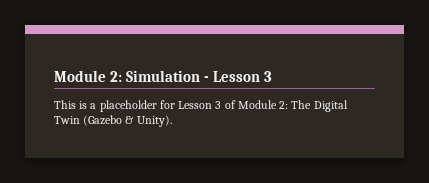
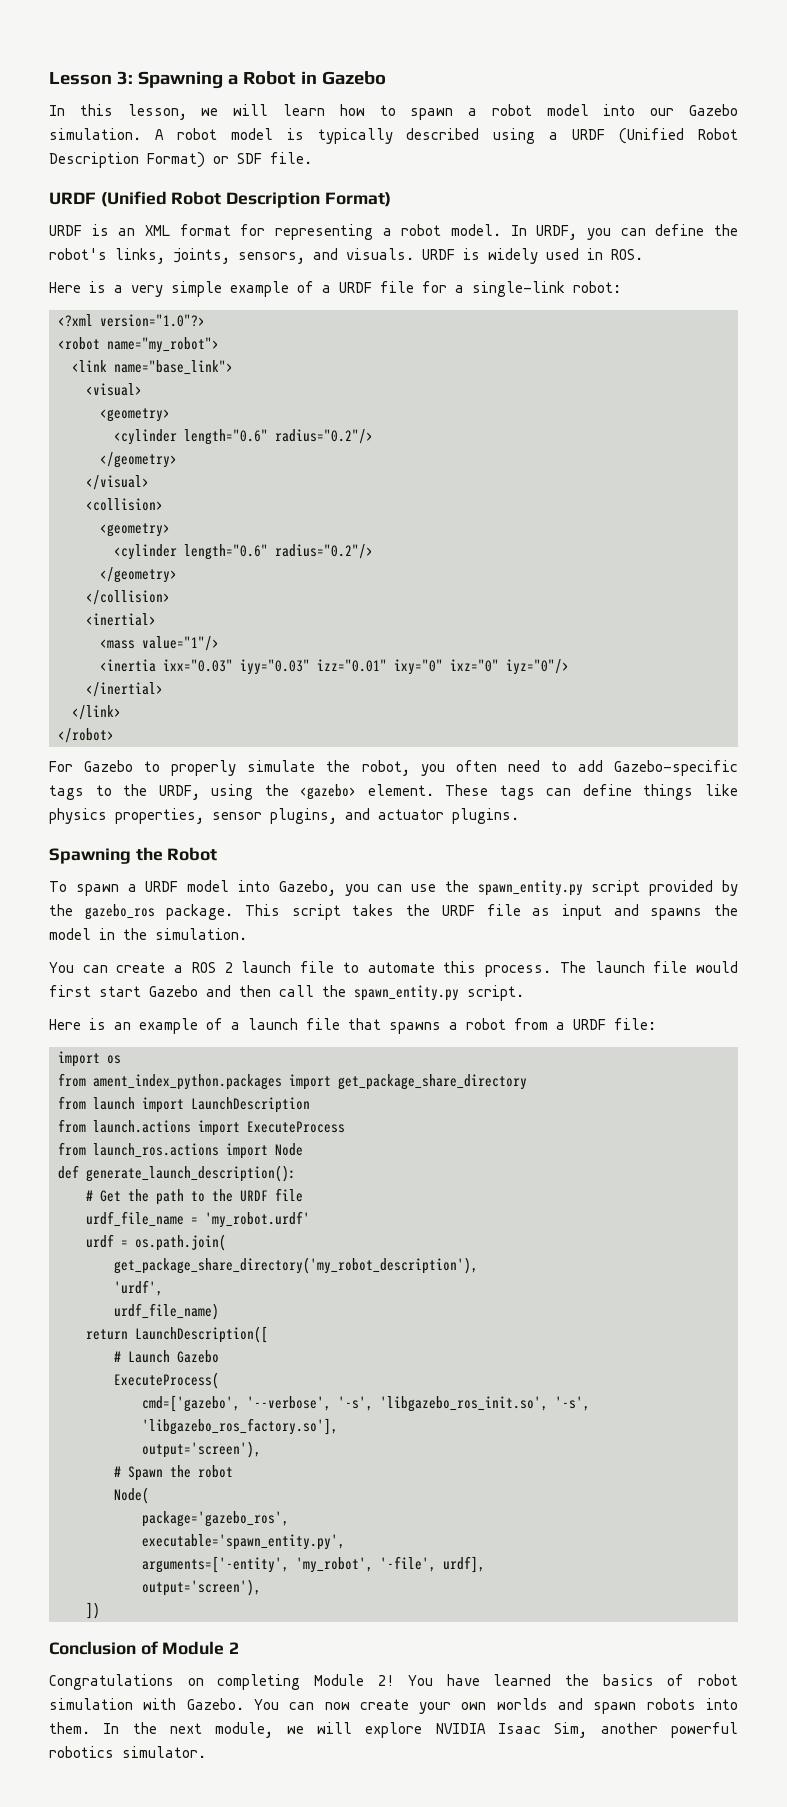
- Module 2: Simulation - Lesson 3
- This is a placeholder for Lesson 3 of Module 2: The Digital Twin (Gazebo & Unity).
+ Lesson 3: Spawning a Robot in Gazebo
+ In this lesson, we will learn how to spawn a robot model into our Gazebo simulation. A robot model is typically described using a URDF (Unified Robot Description Format) or SDF file.
+ URDF (Unified Robot Description Format)
+ URDF is an XML format for representing a robot model. In URDF, you can define the robot's links, joints, sensors, and visuals. URDF is widely used in ROS.
+ Here is a very simple example of a URDF file for a single-link robot:
+ <?xml version="1.0"?>
+ <robot name="my_robot">
+ <link name="base_link">
+ <visual>
+ <geometry>
+ <cylinder length="0.6" radius="0.2"/>
+ </geometry>
+ </visual>
+ <collision>
+ <geometry>
+ <cylinder length="0.6" radius="0.2"/>
+ </geometry>
+ </collision>
+ <inertial>
+ <mass value="1"/>
+ <inertia ixx="0.03" iyy="0.03" izz="0.01" ixy="0" ixz="0" iyz="0"/>
+ </inertial>
+ </link>
+ </robot>
+ For Gazebo to properly simulate the robot, you often need to add Gazebo-specific tags to the URDF, using the <gazebo> element. These tags can define things like physics properties, sensor plugins, and actuator plugins.
+ Spawning the Robot
+ To spawn a URDF model into Gazebo, you can use the spawn_entity.py script provided by the gazebo_ros package. This script takes the URDF file as input and spawns the model in the simulation.
+ You can create a ROS 2 launch file to automate this process. The launch file would first start Gazebo and then call the spawn_entity.py script.
+ Here is an example of a launch file that spawns a robot from a URDF file:
+ import os
+ from ament_index_python.packages import get_package_share_directory
+ from launch import LaunchDescription
+ from launch.actions import ExecuteProcess
+ from launch_ros.actions import Node
+ def generate_launch_description():
+ # Get the path to the URDF file
+ urdf_file_name = 'my_robot.urdf'
+ urdf = os.path.join(
+ get_package_share_directory('my_robot_description'),
+ 'urdf',
+ urdf_file_name)
+ return LaunchDescription([
+ # Launch Gazebo
+ ExecuteProcess(
+ cmd=['gazebo', '--verbose', '-s', 'libgazebo_ros_init.so', '-s', 'libgazebo_ros_factory.so'],
+ output='screen'),
+ # Spawn the robot
+ Node(
+ package='gazebo_ros',
+ executable='spawn_entity.py',
+ arguments=['-entity', 'my_robot', '-file', urdf],
+ output='screen'),
+ ])
+ Conclusion of Module 2
+ Congratulations on completing Module 2! You have learned the basics of robot simulation with Gazebo. You can now create your own worlds and spawn robots into them. In the next module, we will explore NVIDIA Isaac Sim, another powerful robotics simulator.

